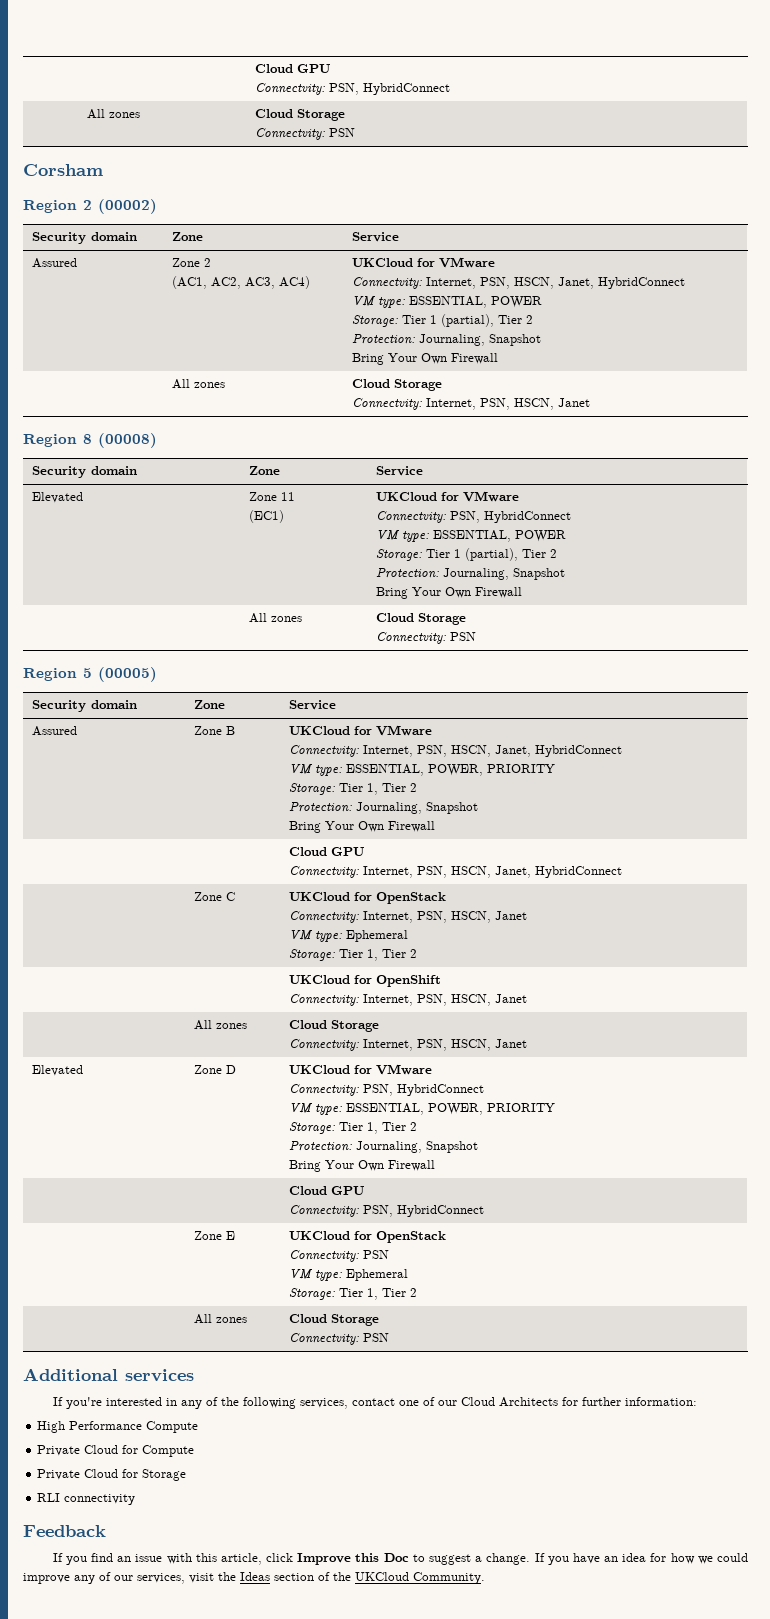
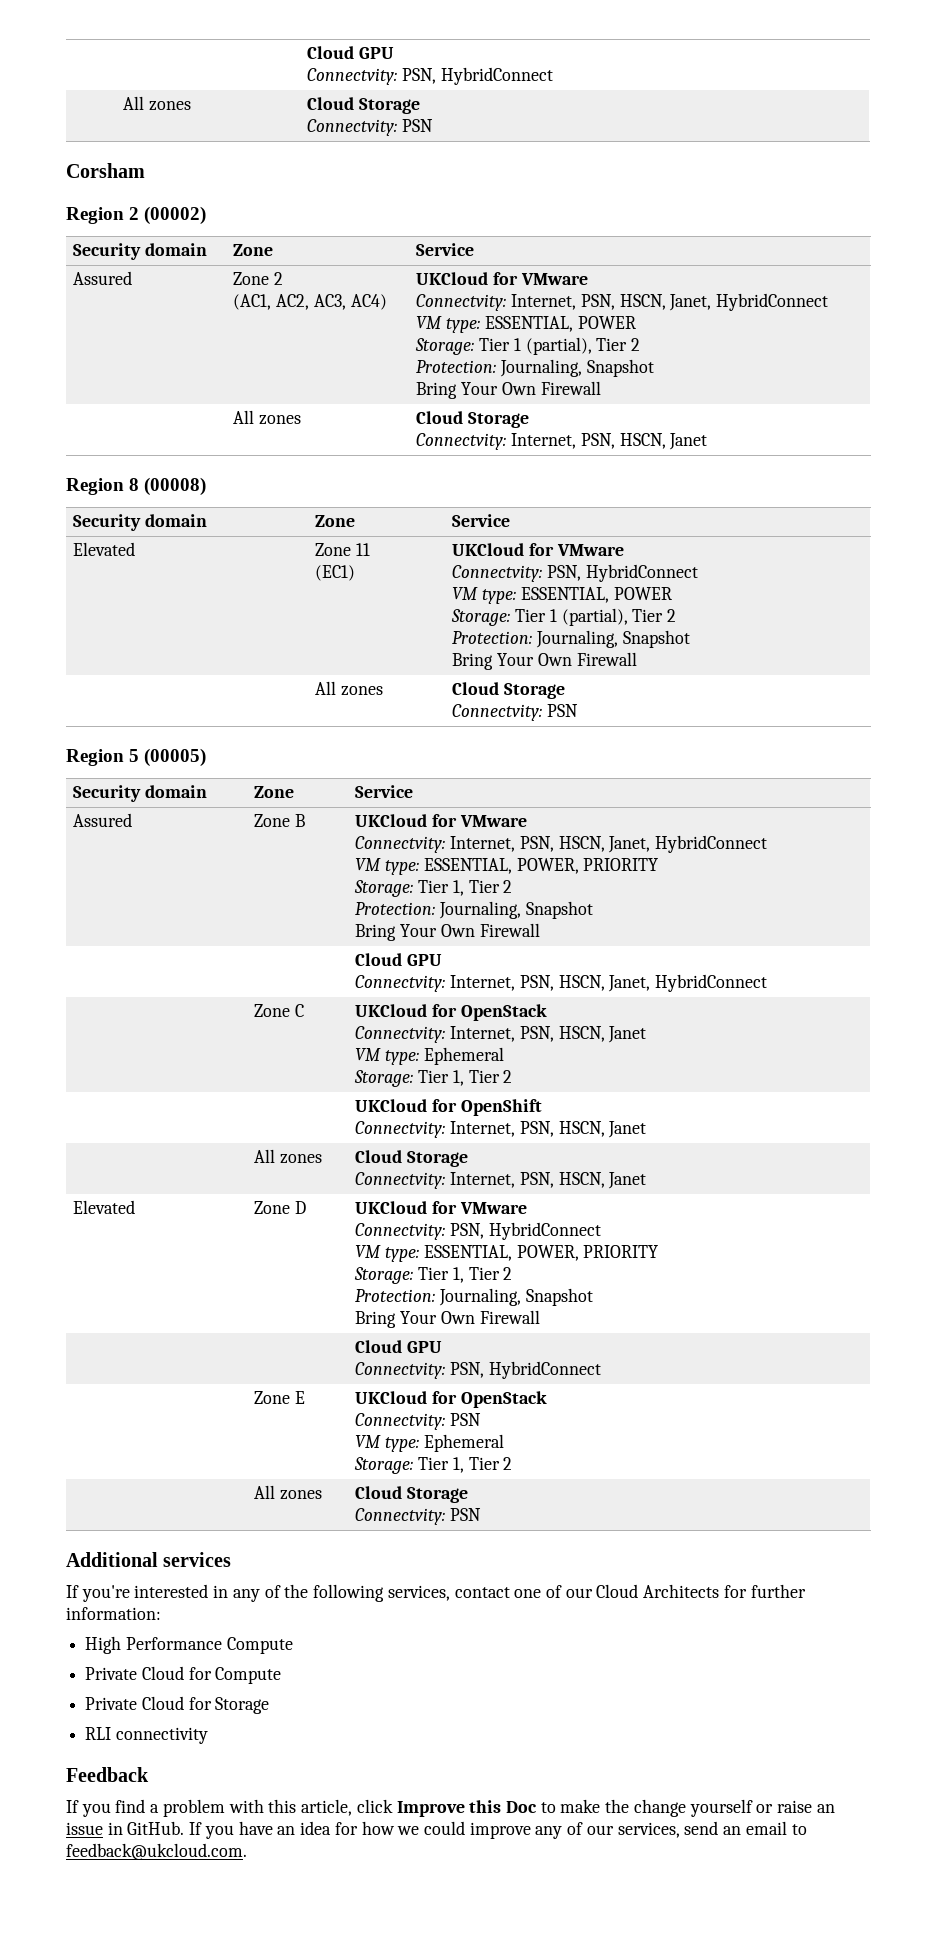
- If you find an issue with this article, click Improve this Doc to suggest a change.
+ If you find a problem with this article, click Improve this Doc to make the change yourself or raise an issue in GitHub.
- If you have an idea for how we could improve any of our services, visit the Ideas section of the UKCloud Community.
+ If you have an idea for how we could improve any of our services, send an email to feedback@ukcloud.com.

